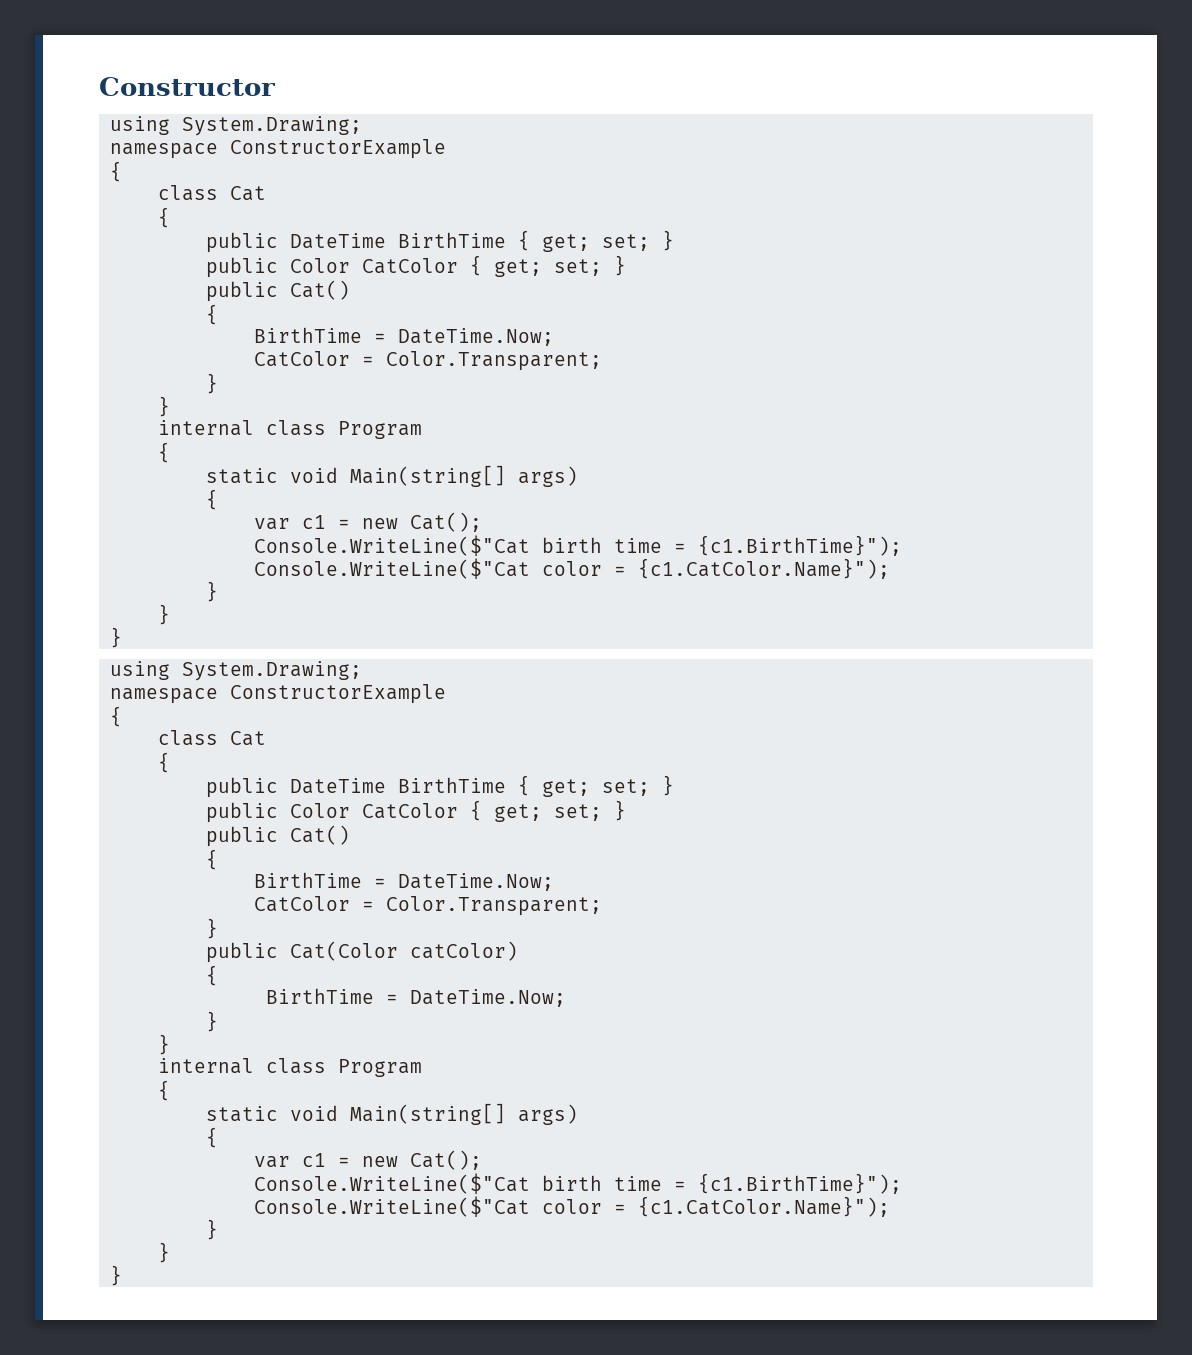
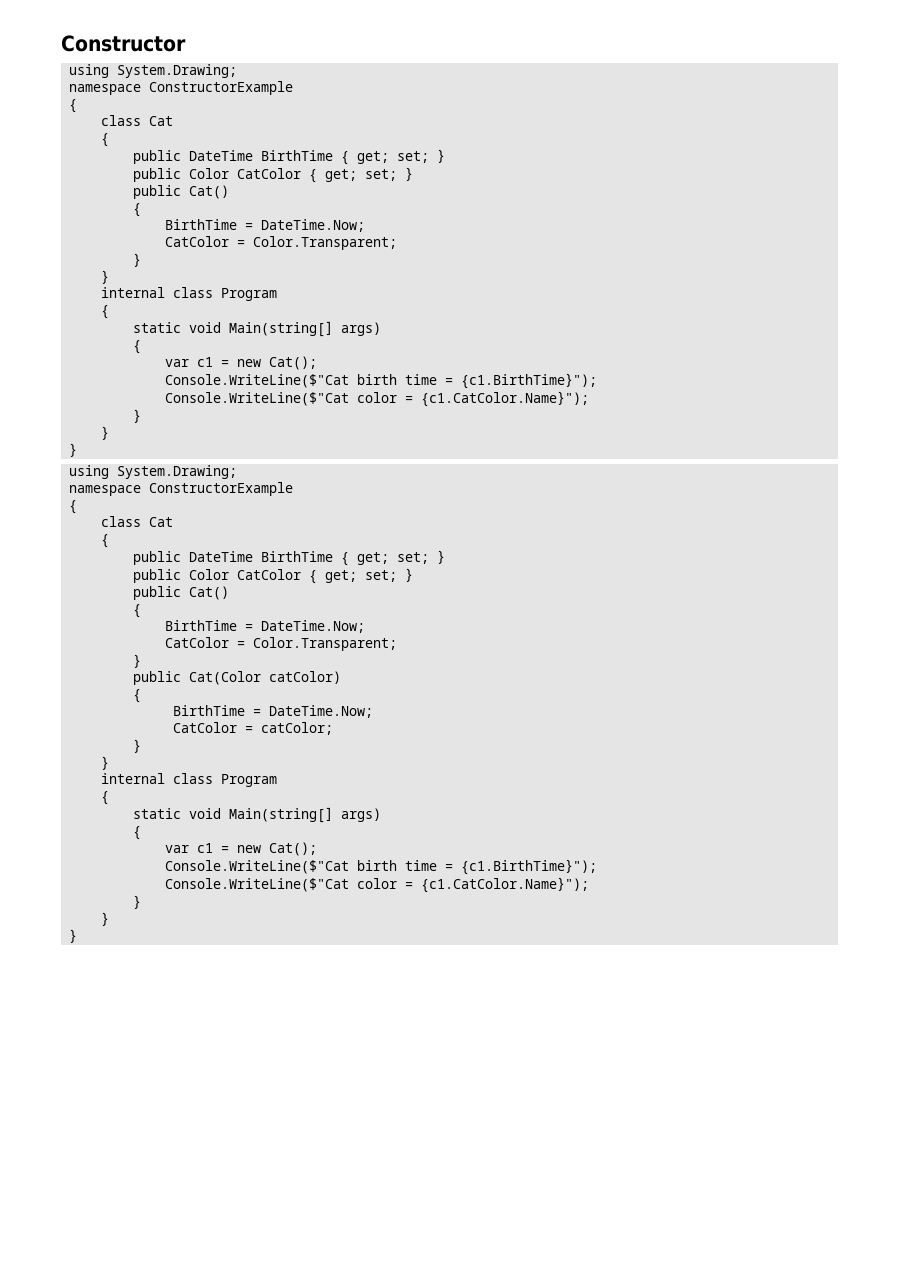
+ CatColor = catColor;

